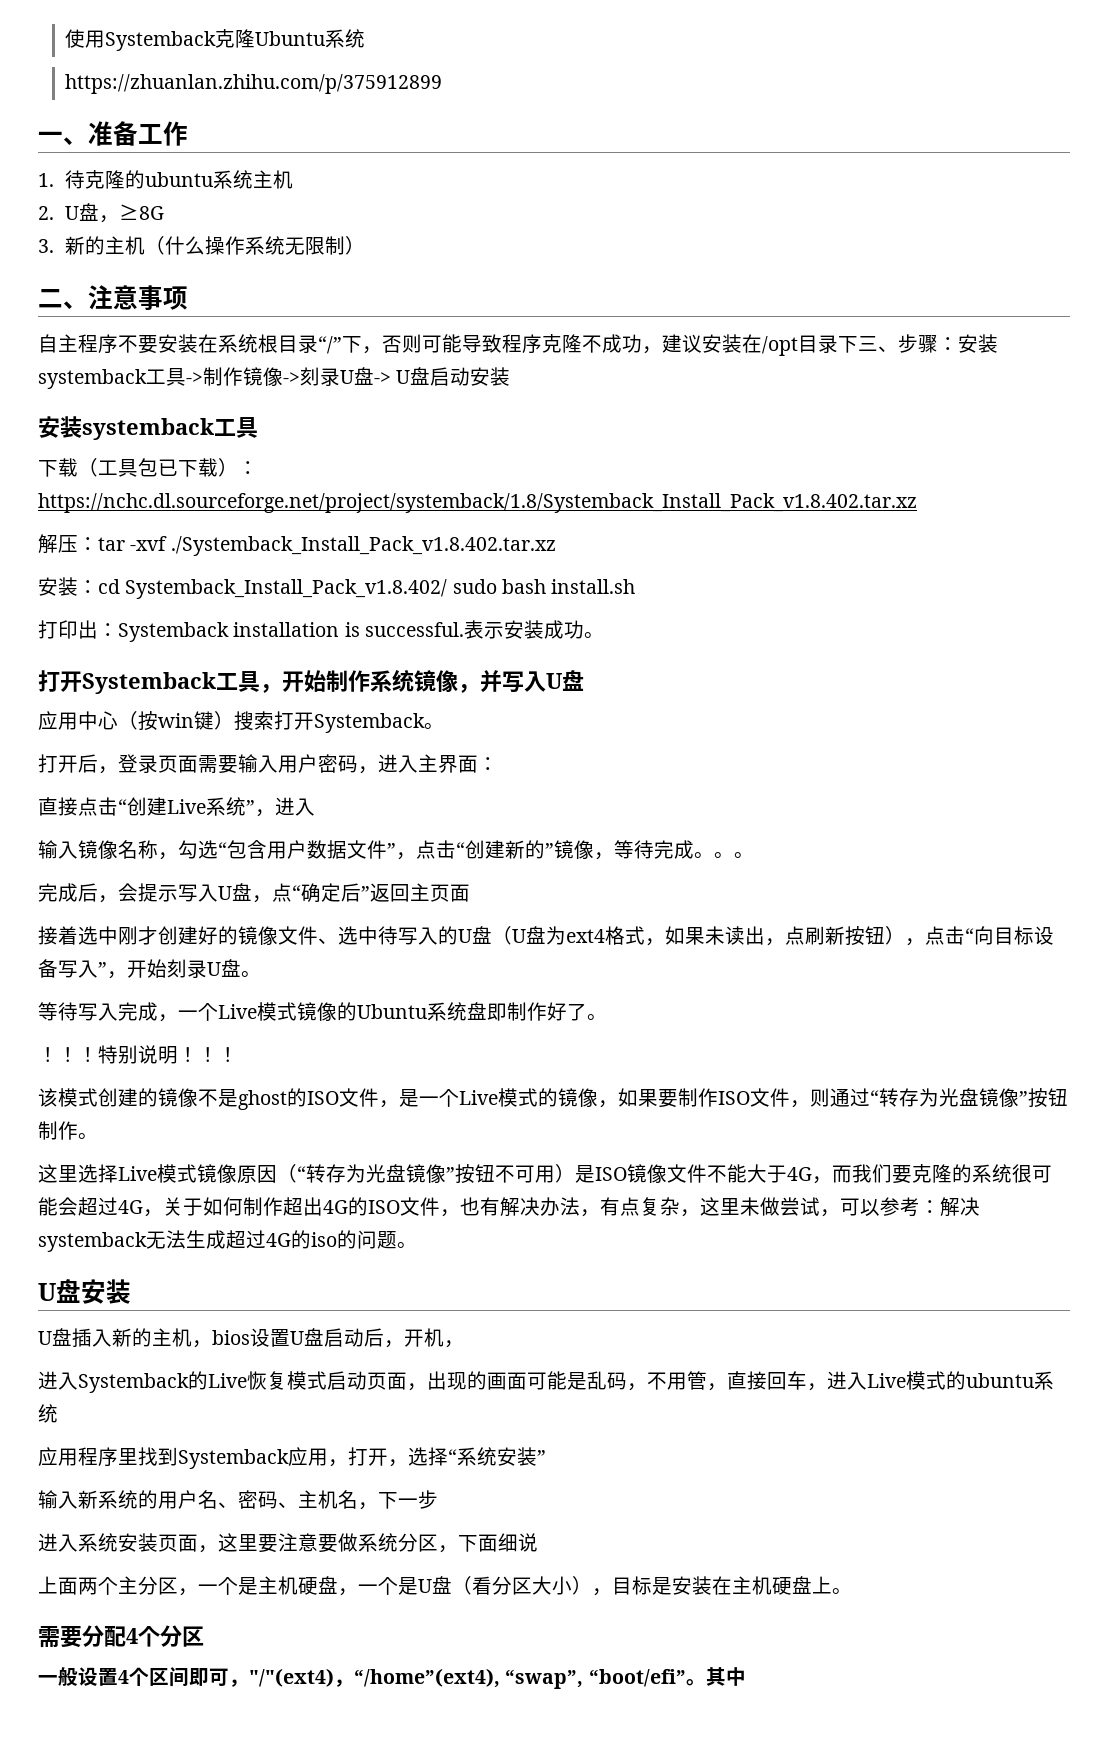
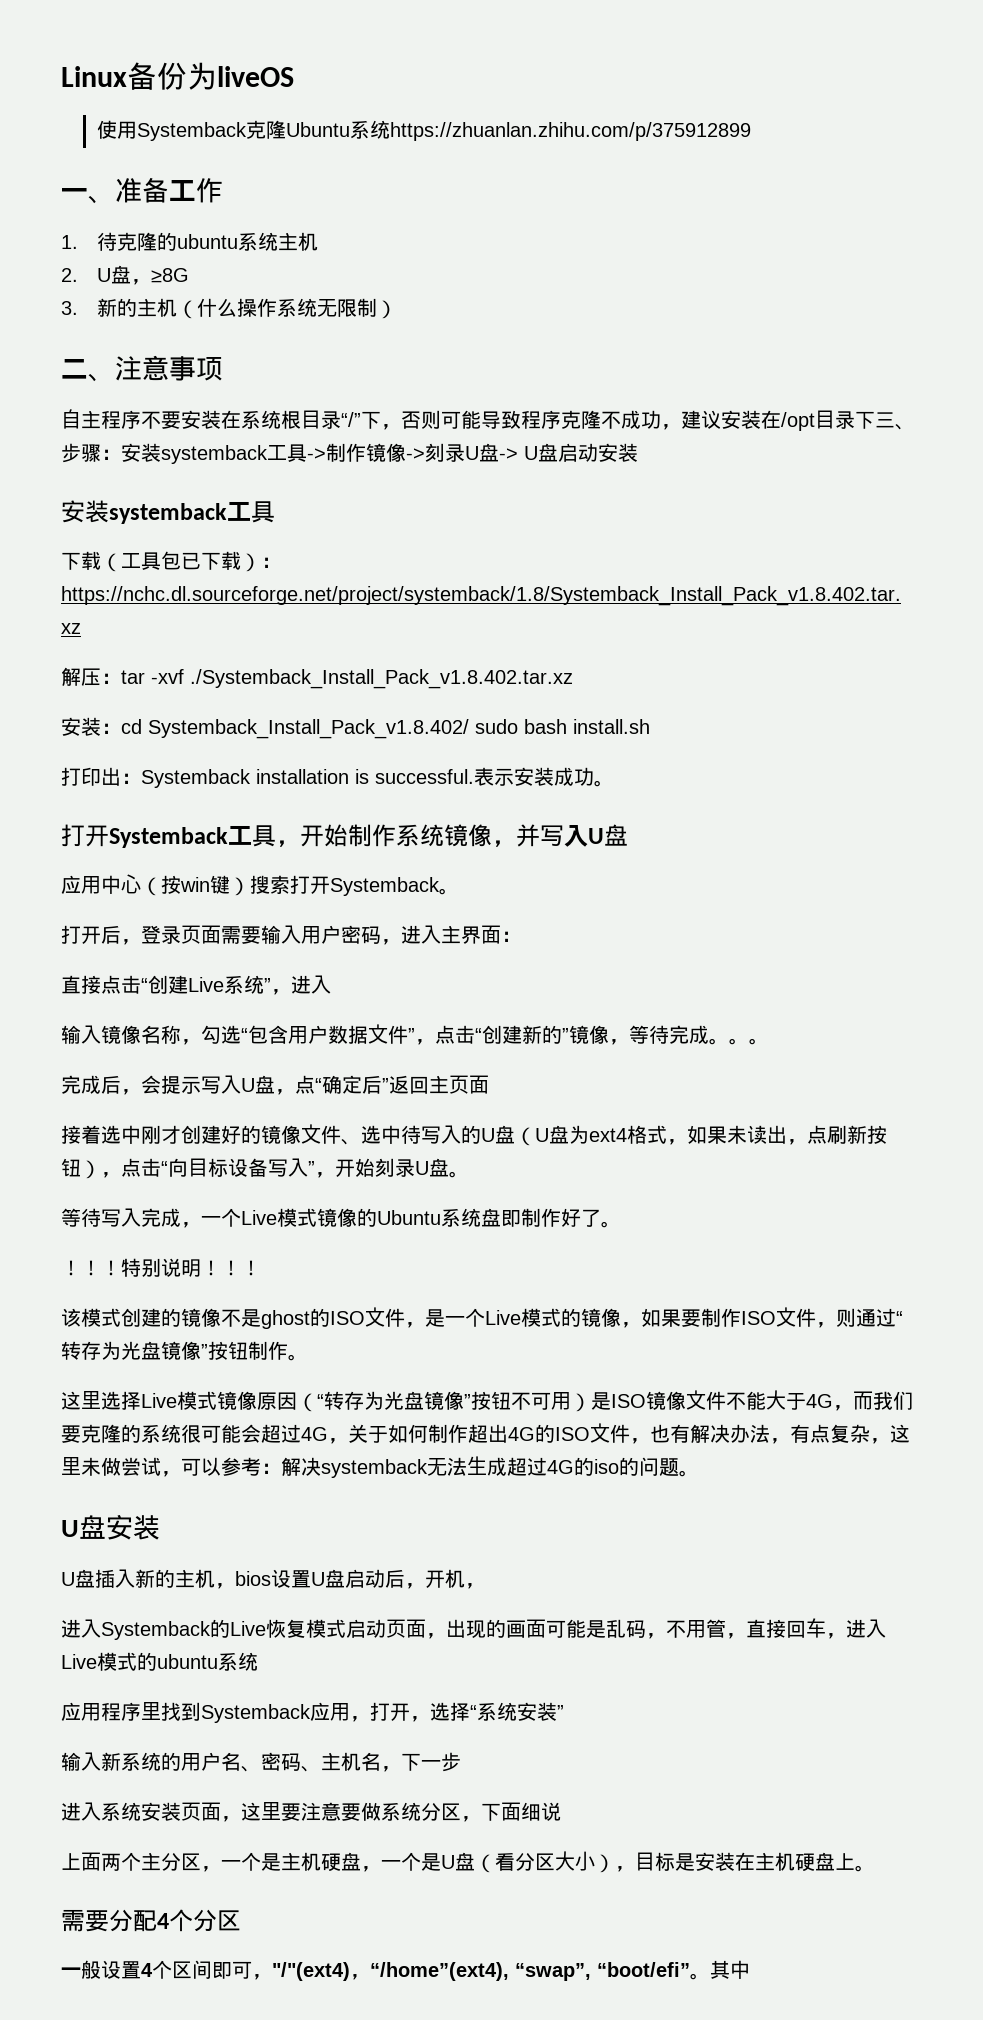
+ Linux备份为liveOS
- 使用Systemback克隆Ubuntu系统
- https://zhuanlan.zhihu.com/p/375912899
+ 使用Systemback克隆Ubuntu系统https://zhuanlan.zhihu.com/p/375912899

